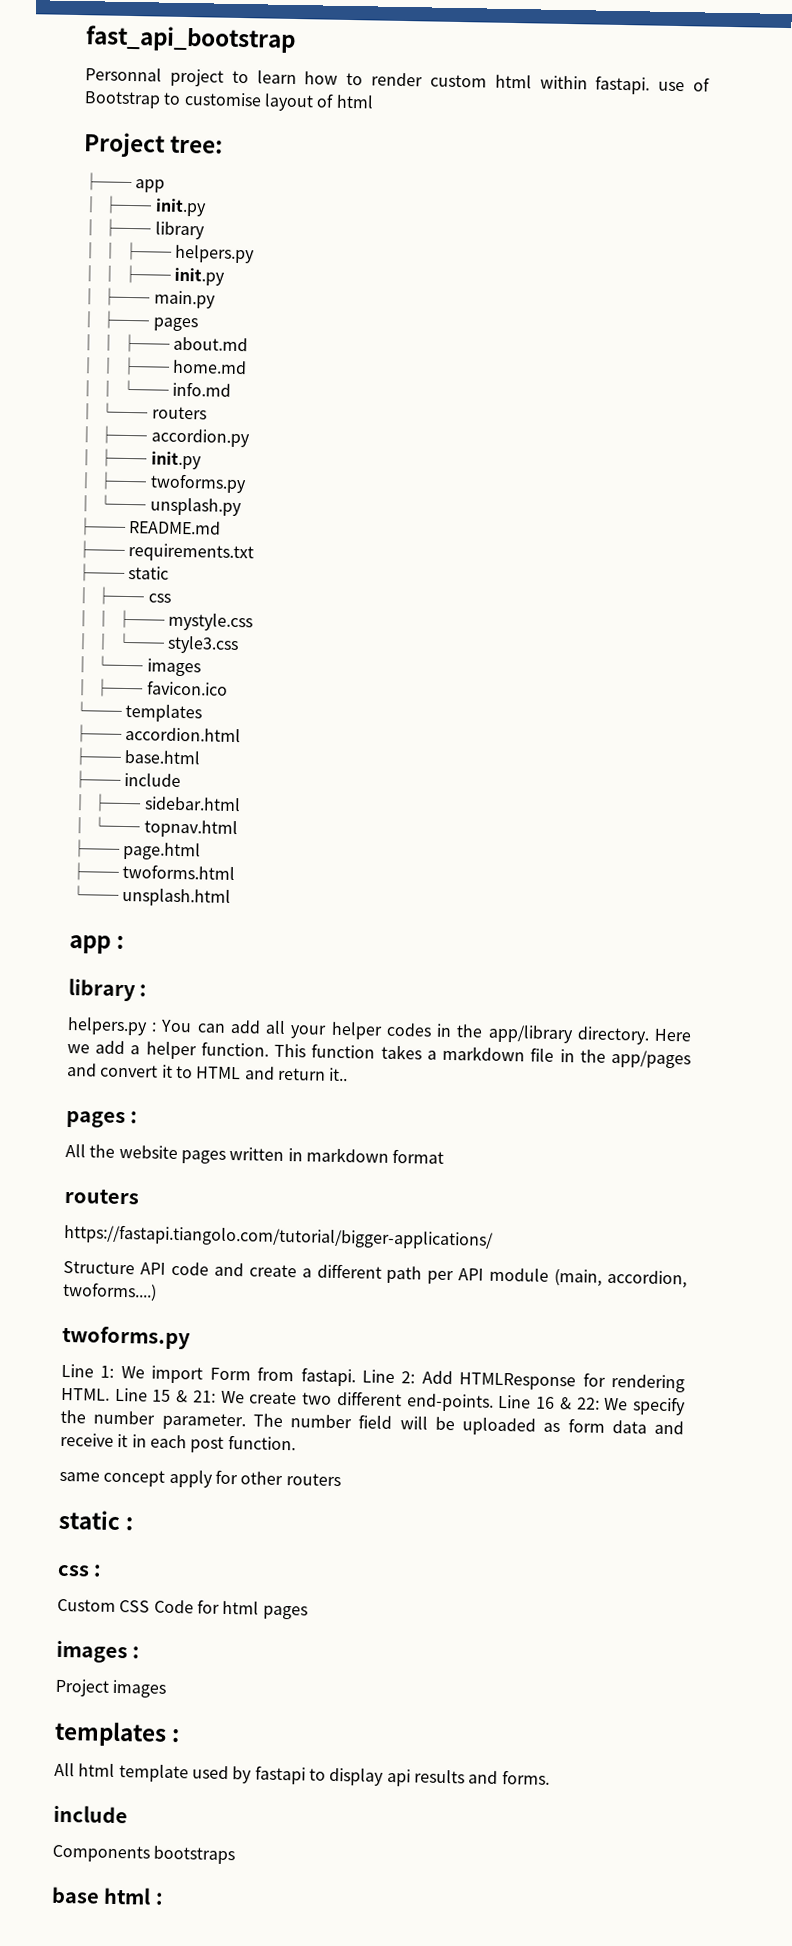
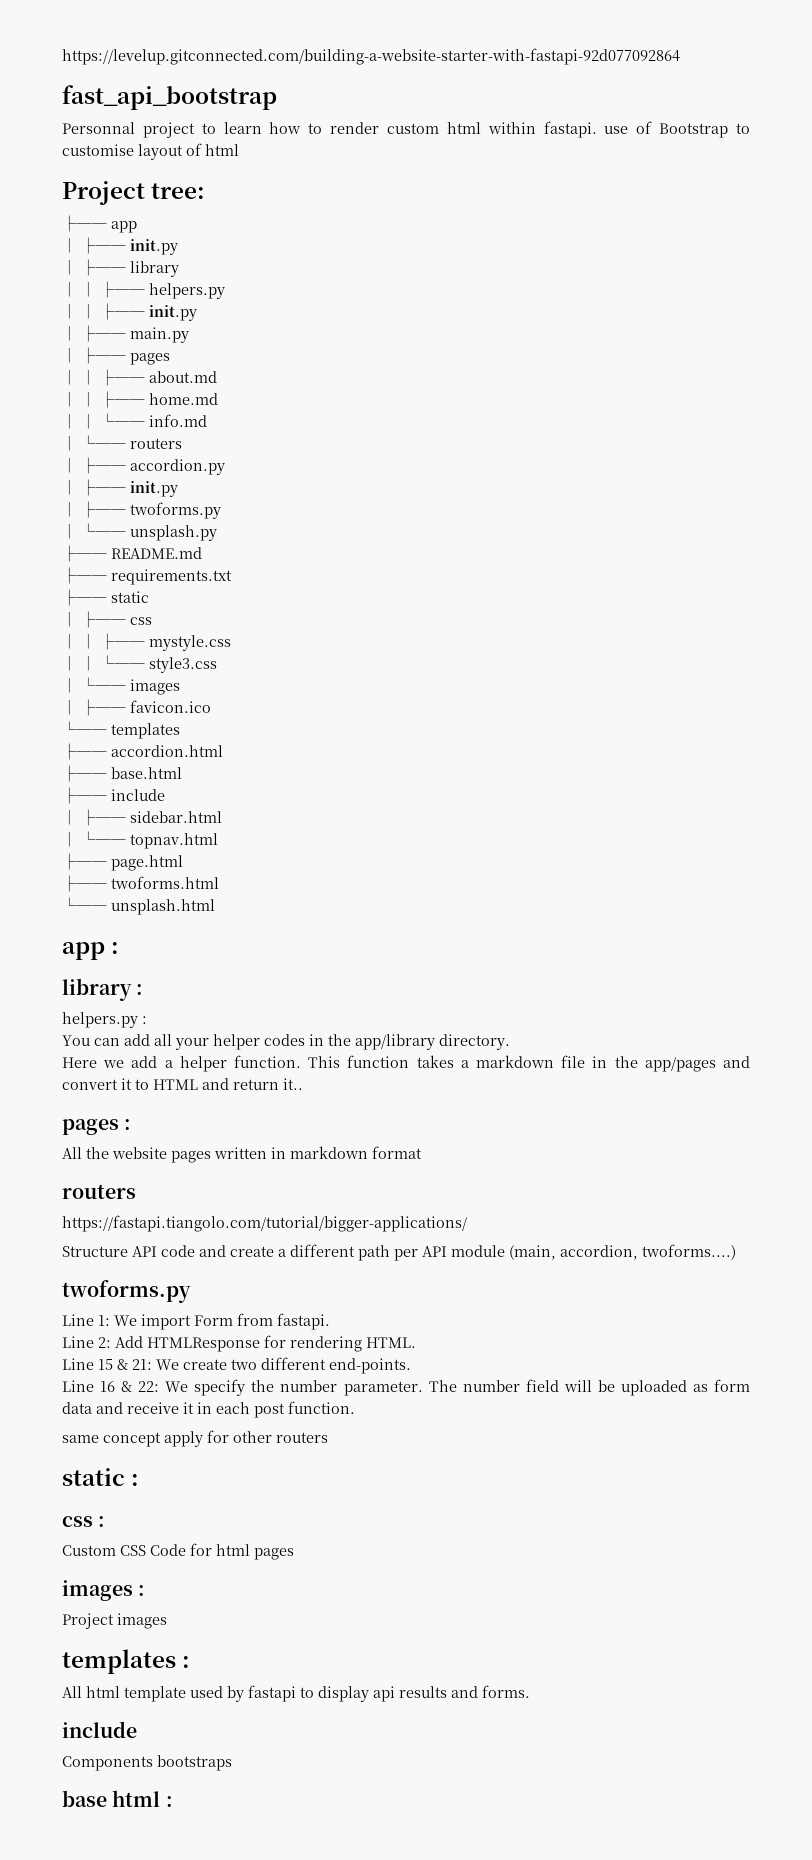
+ https://levelup.gitconnected.com/building-a-website-starter-with-fastapi-92d077092864
- helpers.py : You can add all your helper codes in the app/library directory. Here we add a helper function.
+ helpers.py :
+ You can add all your helper codes in the app/library directory.
+ Here we add a helper function.
- Line 1: We import Form from fastapi. Line 2: Add HTMLResponse for rendering HTML. Line 15 & 21: We create two different end-points. Line 16 & 22: We specify the number parameter.
+ Line 1: We import Form from fastapi.
+ Line 2: Add HTMLResponse for rendering HTML.
+ Line 15 & 21: We create two different end-points.
+ Line 16 & 22: We specify the number parameter.

